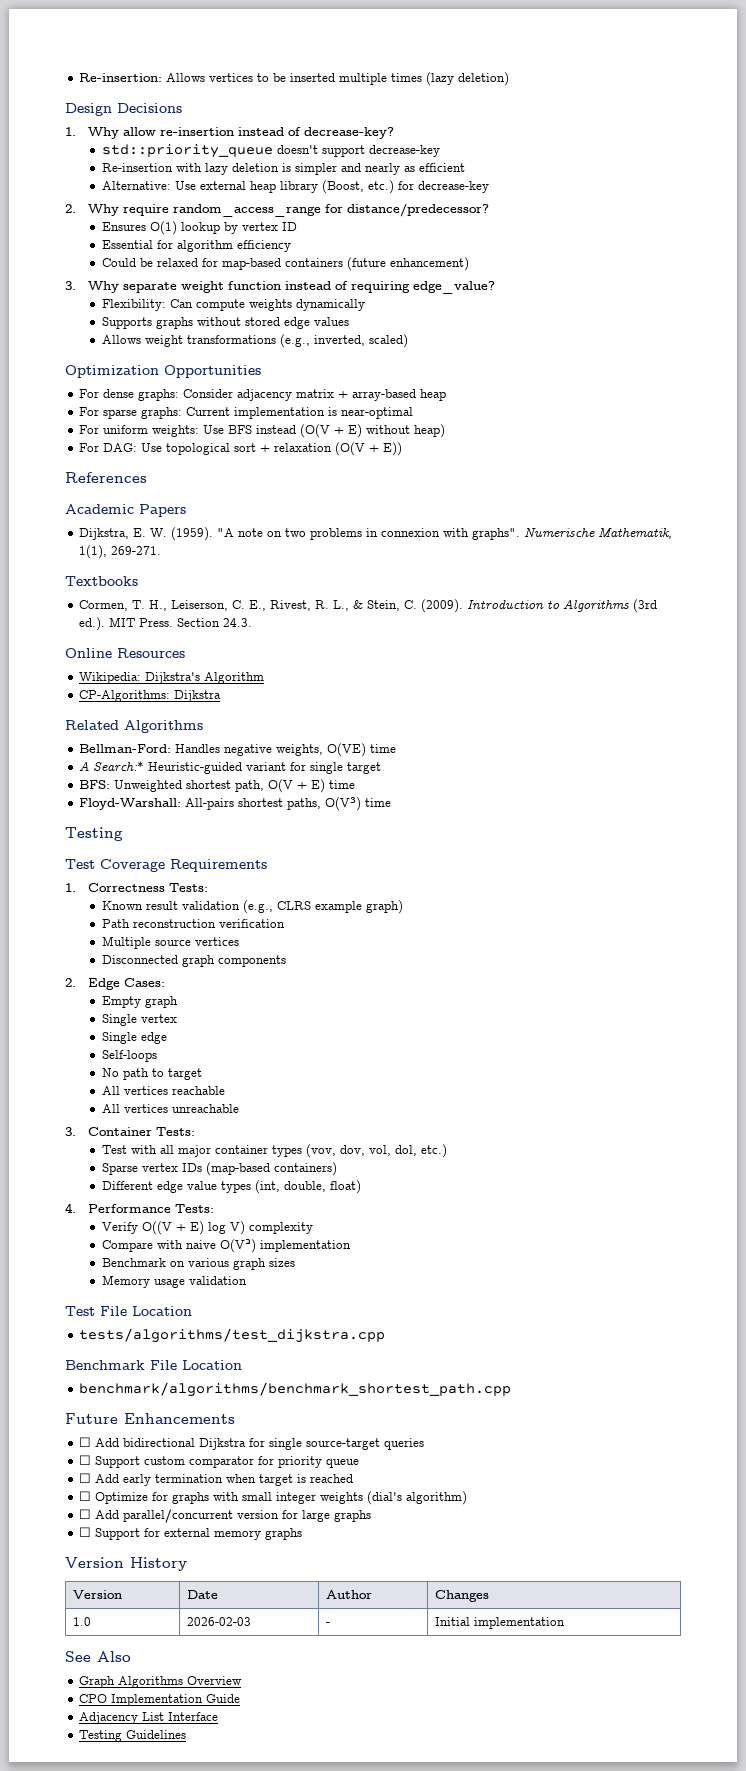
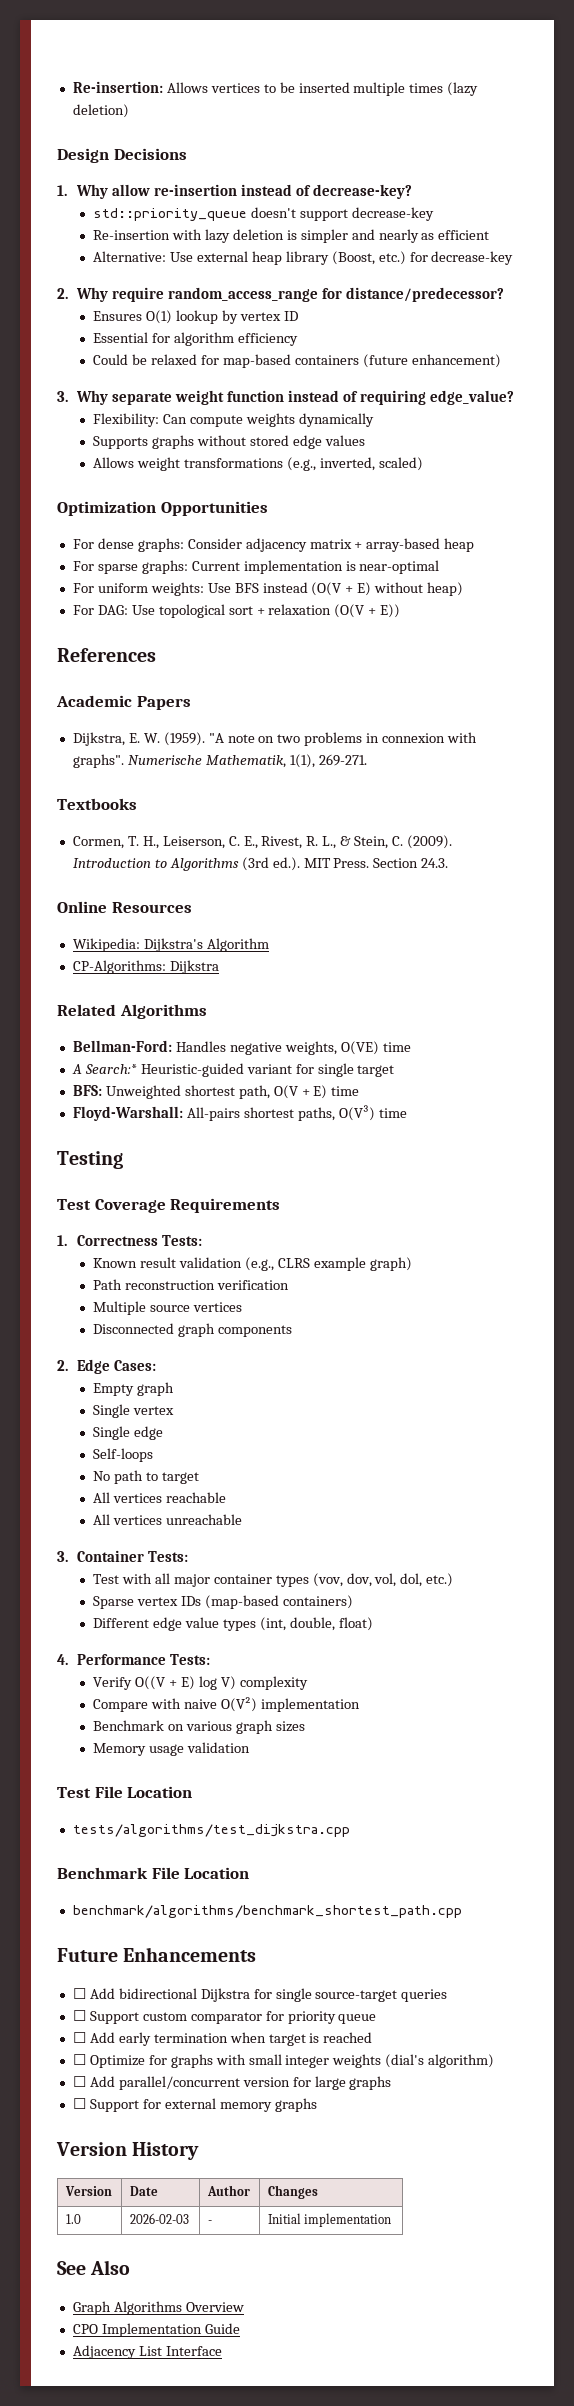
- Testing Guidelines

